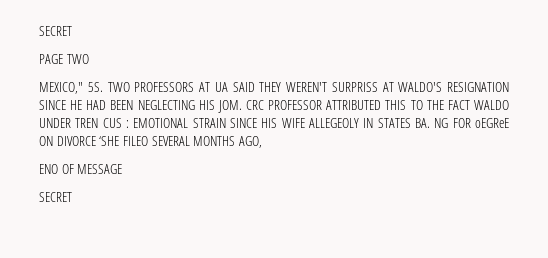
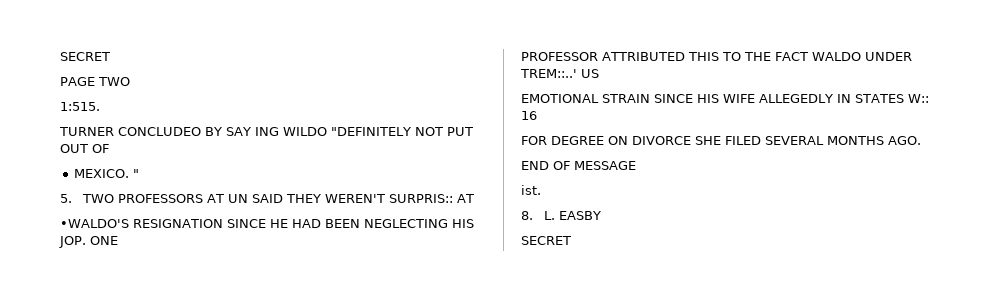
- MEXICO," 5S. TWO PROFESSORS AT UA SAID THEY WEREN'T SURPRISS AT WALDO'S RESIGNATION SINCE HE HAD BEEN NEGLECTING HIS JOM. CRC PROFESSOR ATTRIBUTED THIS TO THE FACT WALDO UNDER TREN CUS : EMOTIONAL STRAIN SINCE HIS WIFE ALLEGEOLY IN STATES BA. NG FOR oEGReE ON DIVORCE ‘SHE FILEO SEVERAL MONTHS AGO,
- ENO OF MESSAGE
+ 1:515.
+ TURNER CONCLUDEO BY SAY ING WILDO "DEFINITELY NOT PUT OUT OF
+ MEXICO. "
+ 5. TWO PROFESSORS AT UN SAID THEY WEREN'T SURPRIS:: AT
+ •WALDO'S RESIGNATION SINCE HE HAD BEEN NEGLECTING HIS JOP. ONE
+ PROFESSOR ATTRIBUTED THIS TO THE FACT WALDO UNDER TREM::..' US
+ EMOTIONAL STRAIN SINCE HIS WIFE ALLEGEDLY IN STATES W:: 16
+ FOR DEGREE ON DIVORCE SHE FILED SEVERAL MONTHS AGO.
+ END OF MESSAGE
+ ist.
+ 8. L. EASBY

